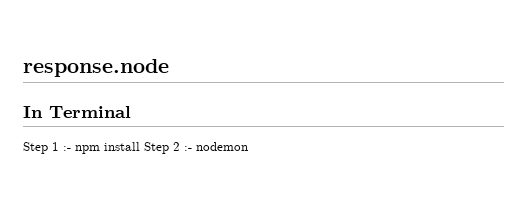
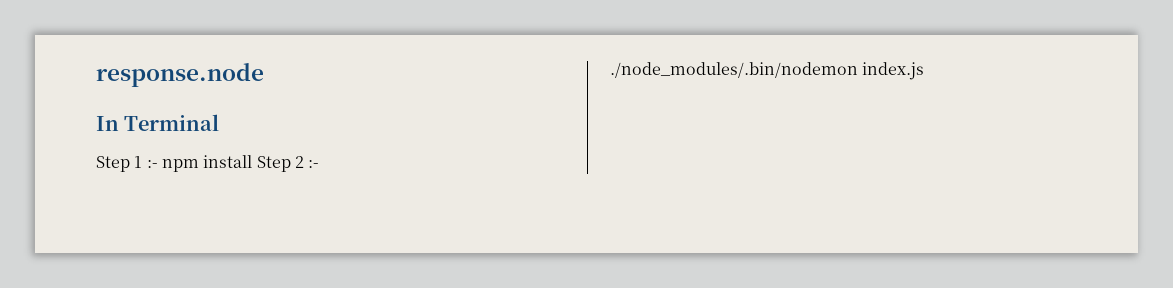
- Step 1 :- npm install Step 2 :- nodemon
+ Step 1 :- npm install Step 2 :- ./node_modules/.bin/nodemon index.js

